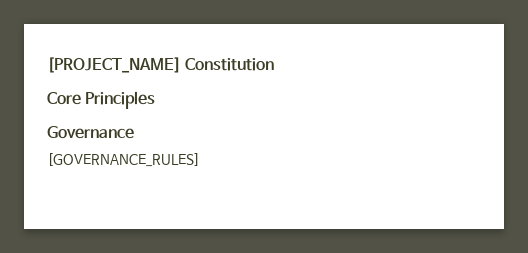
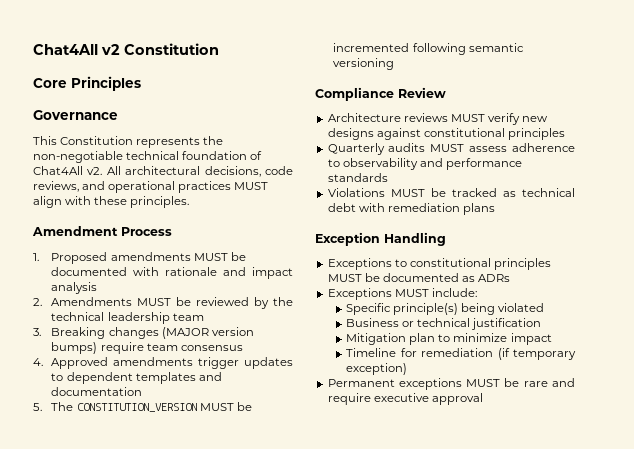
- [PROJECT_NAME] Constitution
+ Chat4All v2 Constitution
- [GOVERNANCE_RULES]
+ This Constitution represents the non-negotiable technical foundation of Chat4All v2. All architectural decisions, code reviews, and operational practices MUST align with these principles.
+ Amendment Process
+ 1. Proposed amendments MUST be documented with rationale and impact analysis
+ 2. Amendments MUST be reviewed by the technical leadership team
+ 3. Breaking changes (MAJOR version bumps) require team consensus
+ 4. Approved amendments trigger updates to dependent templates and documentation
+ 5. The CONSTITUTION_VERSION MUST be incremented following semantic versioning
+ Compliance Review
+ Architecture reviews MUST verify new designs against constitutional principles
+ Quarterly audits MUST assess adherence to observability and performance standards
+ Violations MUST be tracked as technical debt with remediation plans
+ Exception Handling
+ Exceptions to constitutional principles MUST be documented as ADRs
+ Exceptions MUST include:
+ Specific principle(s) being violated
+ Business or technical justification
+ Mitigation plan to minimize impact
+ Timeline for remediation (if temporary exception)
+ Permanent exceptions MUST be rare and require executive approval

